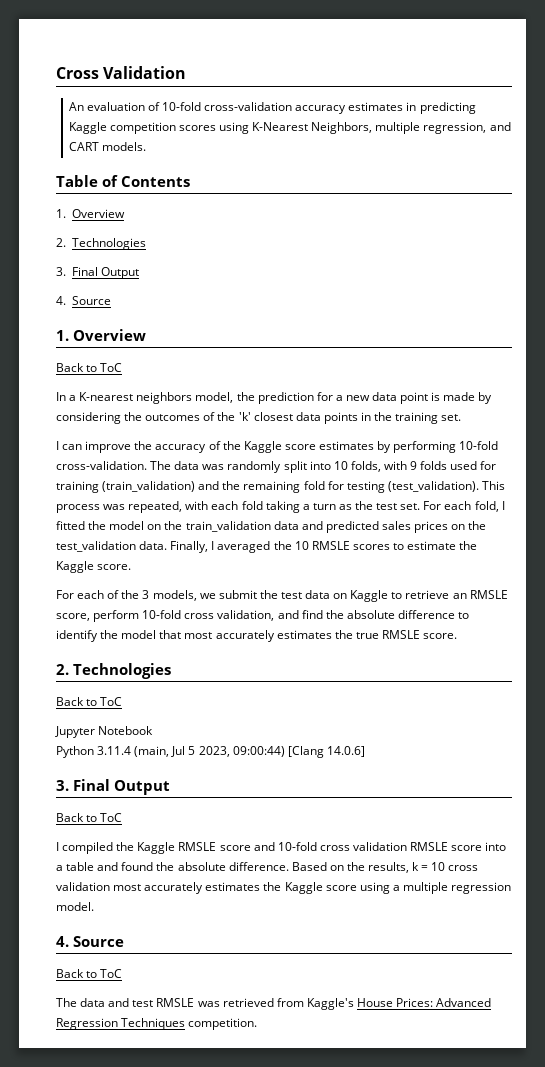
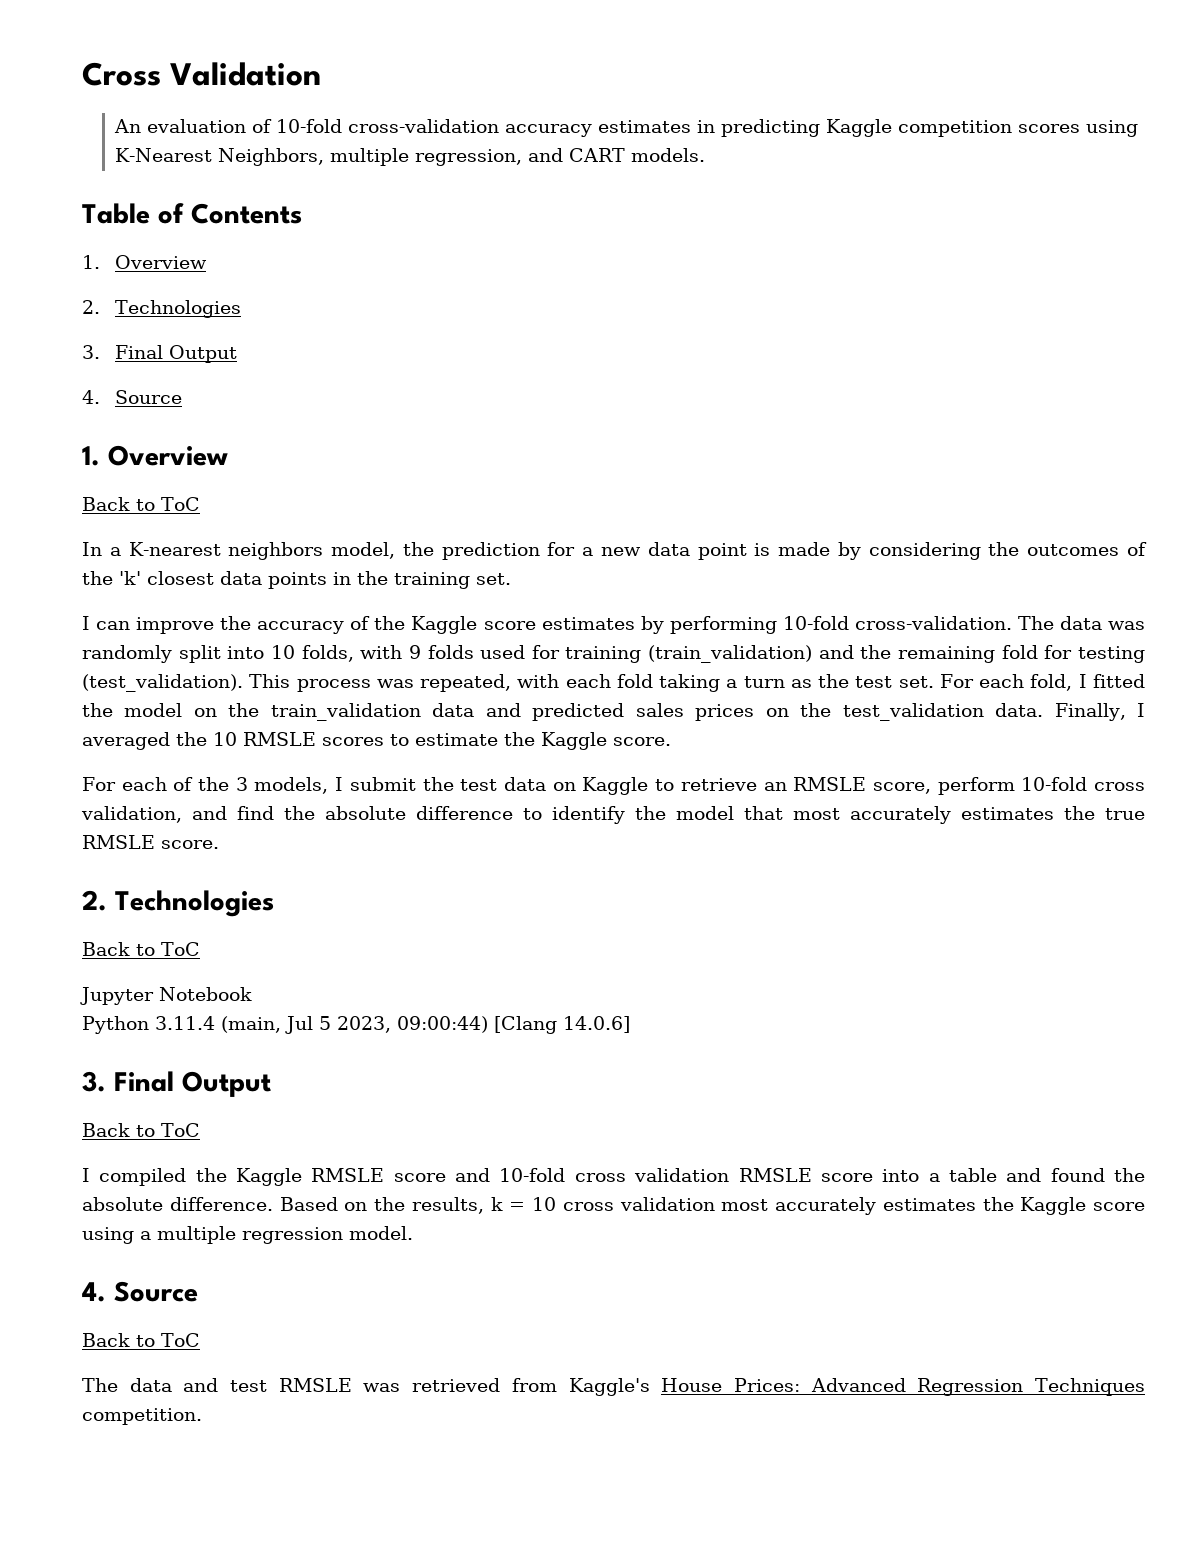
- For each of the 3 models, we submit the test data on Kaggle to retrieve an RMSLE score, perform 10-fold cross validation, and find the absolute difference to identify the model that most accurately estimates the true RMSLE score.
+ For each of the 3 models, I submit the test data on Kaggle to retrieve an RMSLE score, perform 10-fold cross validation, and find the absolute difference to identify the model that most accurately estimates the true RMSLE score.

